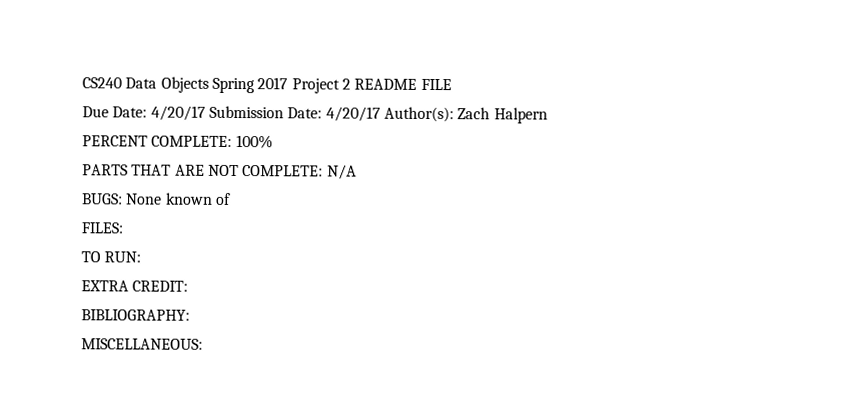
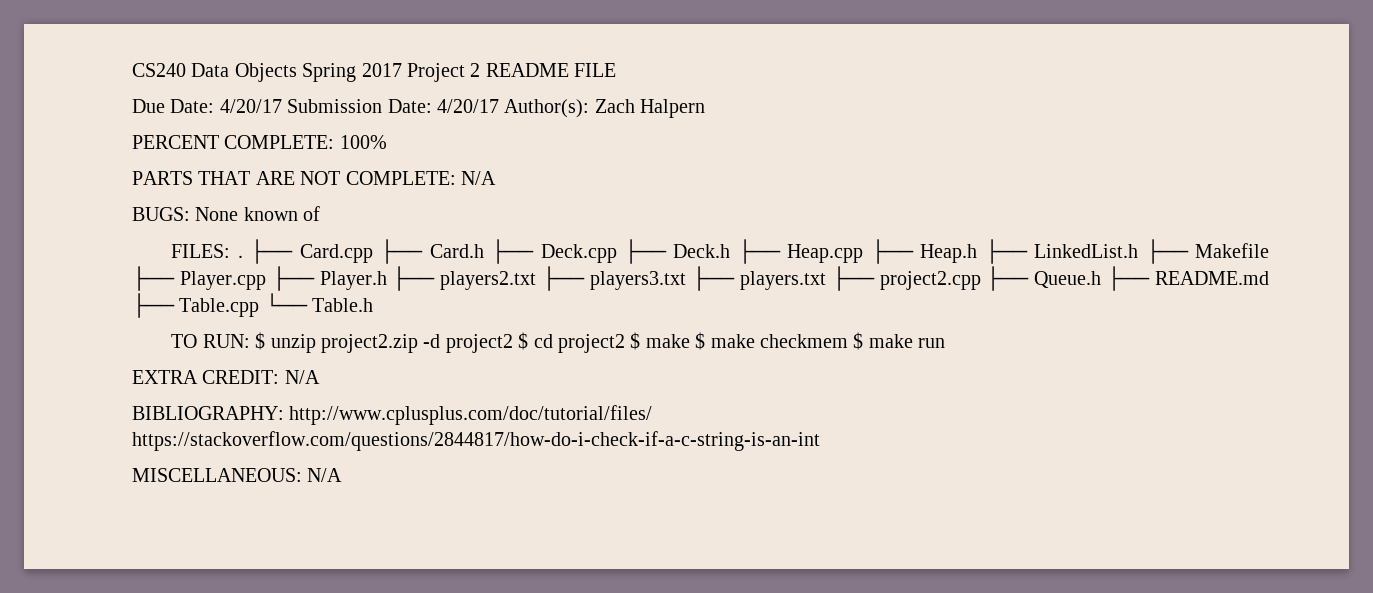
- FILES:
- TO RUN:
+ FILES: . ├── Card.cpp ├── Card.h ├── Deck.cpp ├── Deck.h ├── Heap.cpp ├── Heap.h ├── LinkedList.h ├── Makefile ├── Player.cpp ├── Player.h ├── players2.txt ├── players3.txt ├── players.txt ├── project2.cpp ├── Queue.h ├── README.md ├── Table.cpp └── Table.h
+ TO RUN: $ unzip project2.zip -d project2 $ cd project2 $ make $ make checkmem $ make run
- EXTRA CREDIT:
+ EXTRA CREDIT: N/A
- BIBLIOGRAPHY:
+ BIBLIOGRAPHY: http://www.cplusplus.com/doc/tutorial/files/ https://stackoverflow.com/questions/2844817/how-do-i-check-if-a-c-string-is-an-int
- MISCELLANEOUS:
+ MISCELLANEOUS: N/A

